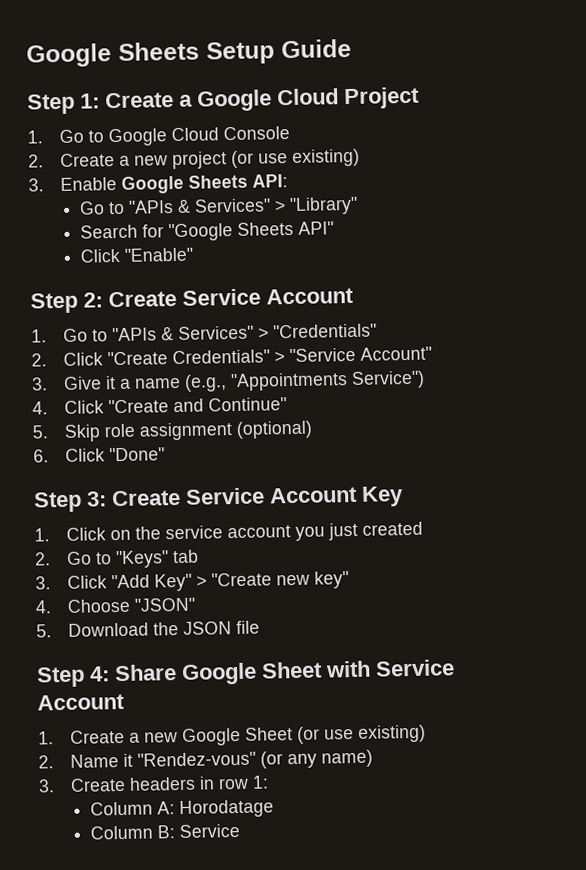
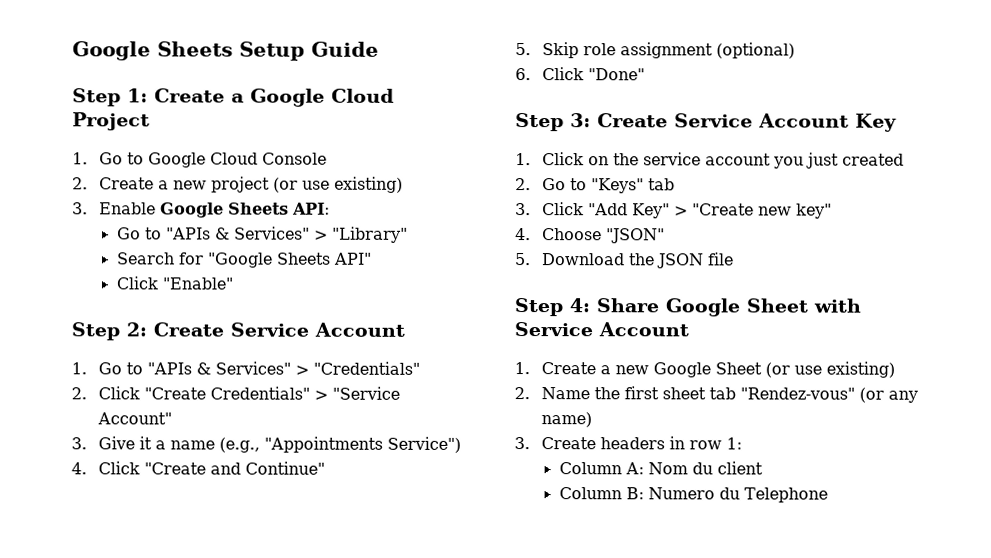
- 2. Name it "Rendez-vous" (or any name)
+ 2. Name the first sheet tab "Rendez-vous" (or any name)
- Column A: Horodatage
+ Column A: Nom du client
- Column B: Service
+ Column B: Numero du Telephone

